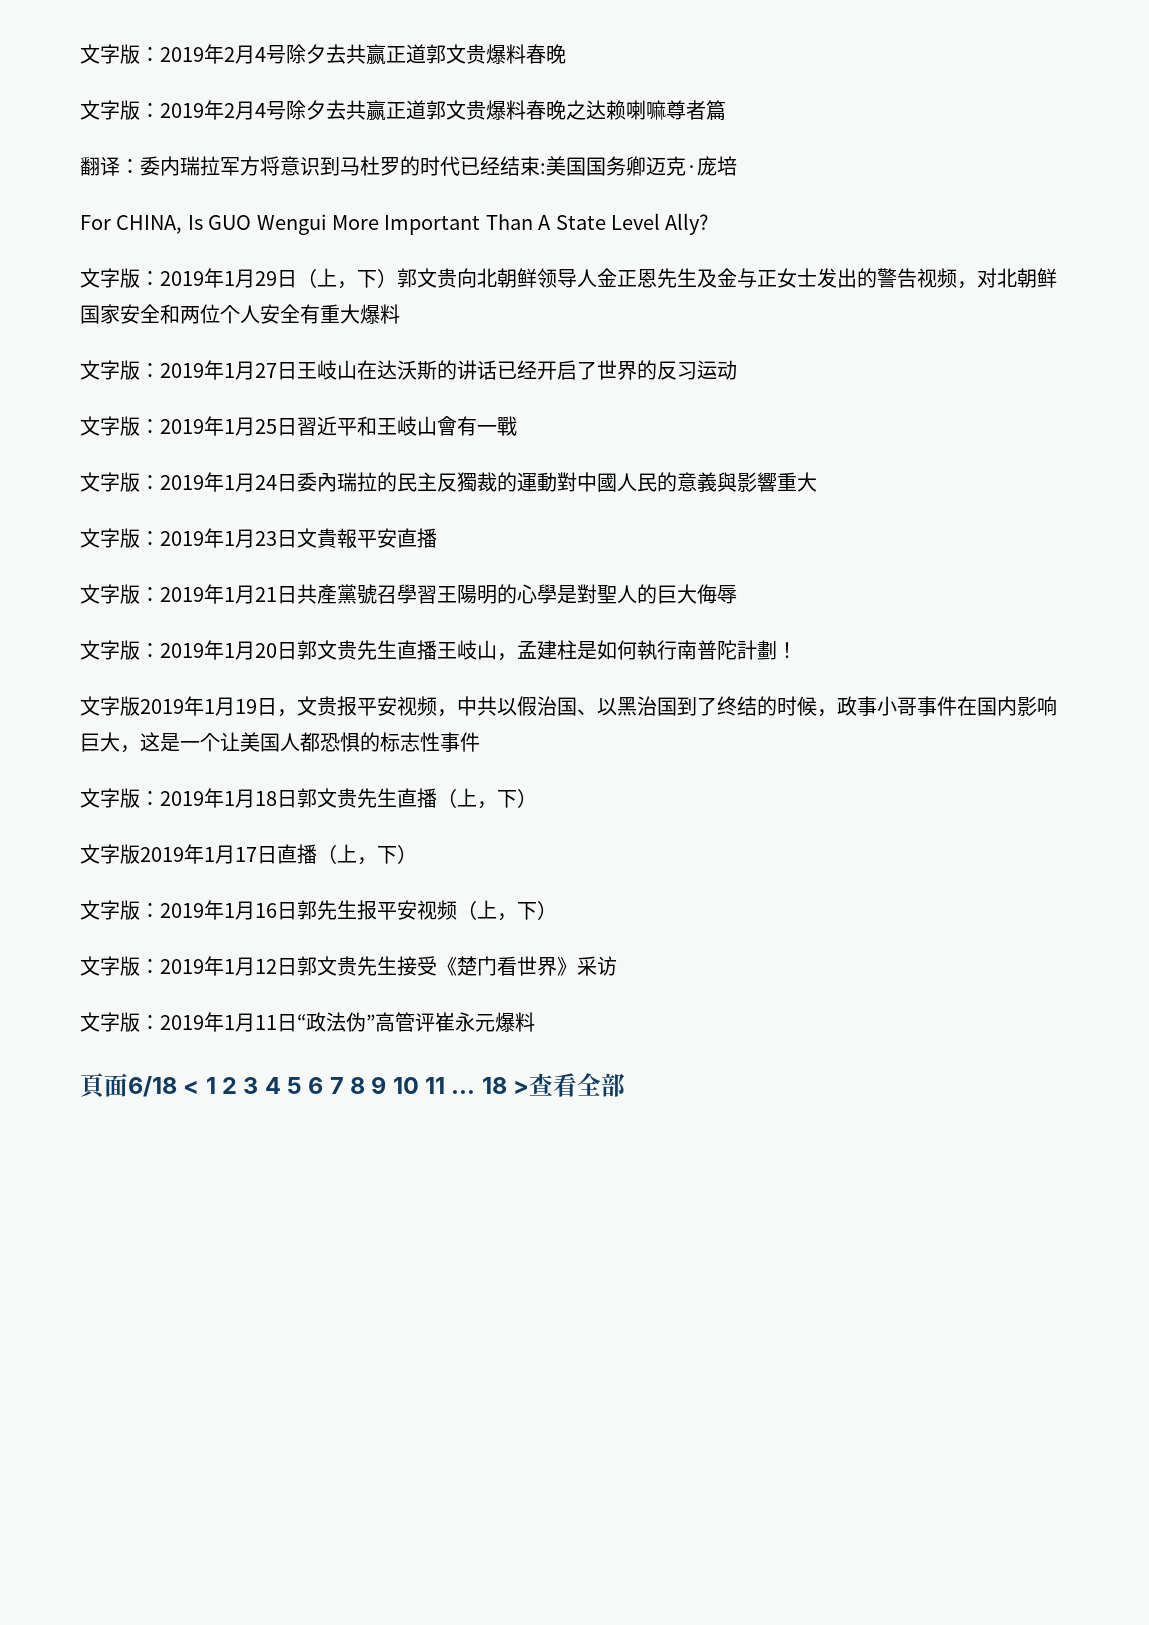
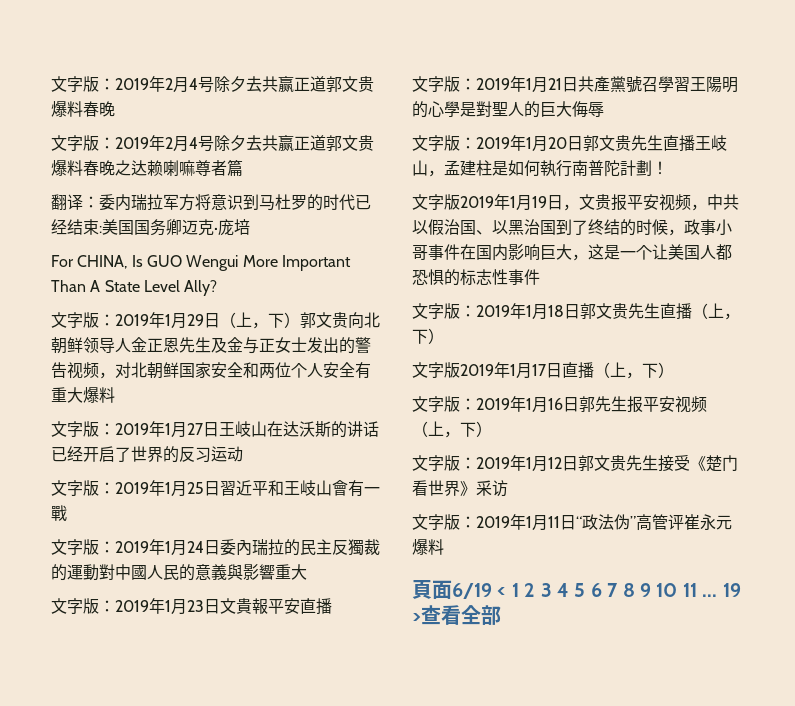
- 頁面6/18 < 1 2 3 4 5 6 7 8 9 10 11 ...
+ 頁面6/19 < 1 2 3 4 5 6 7 8 9 10 11 ...
- 18 >查看全部
+ 19 >查看全部

